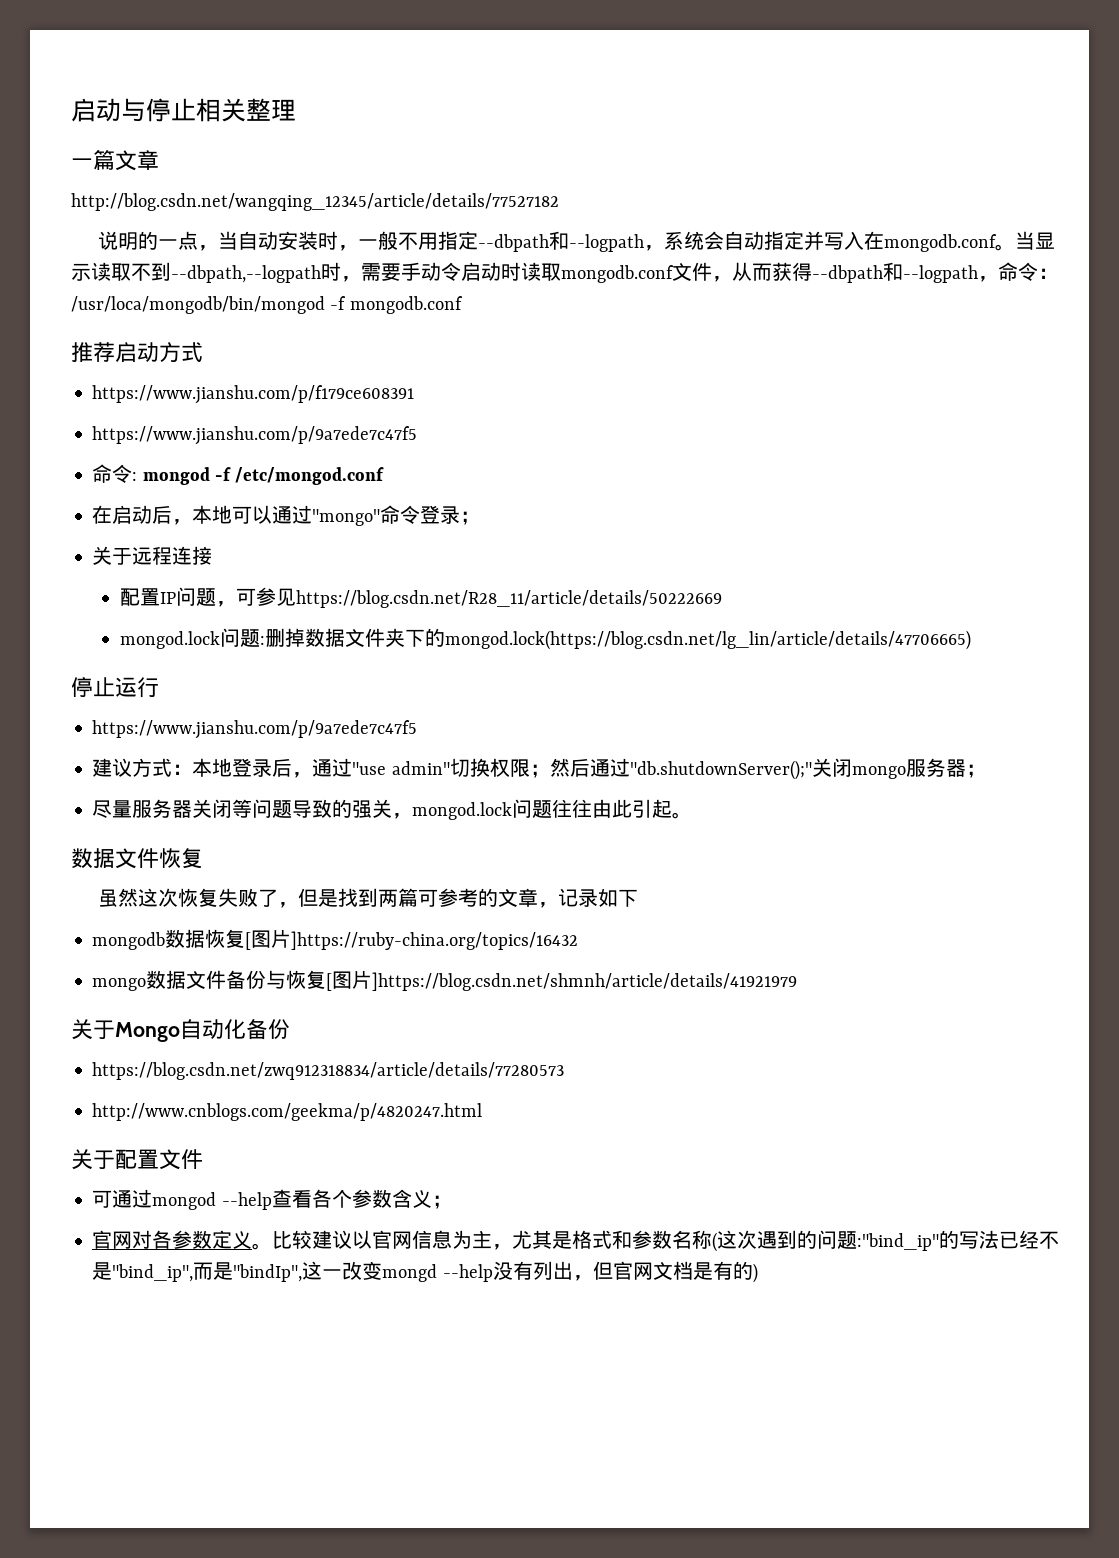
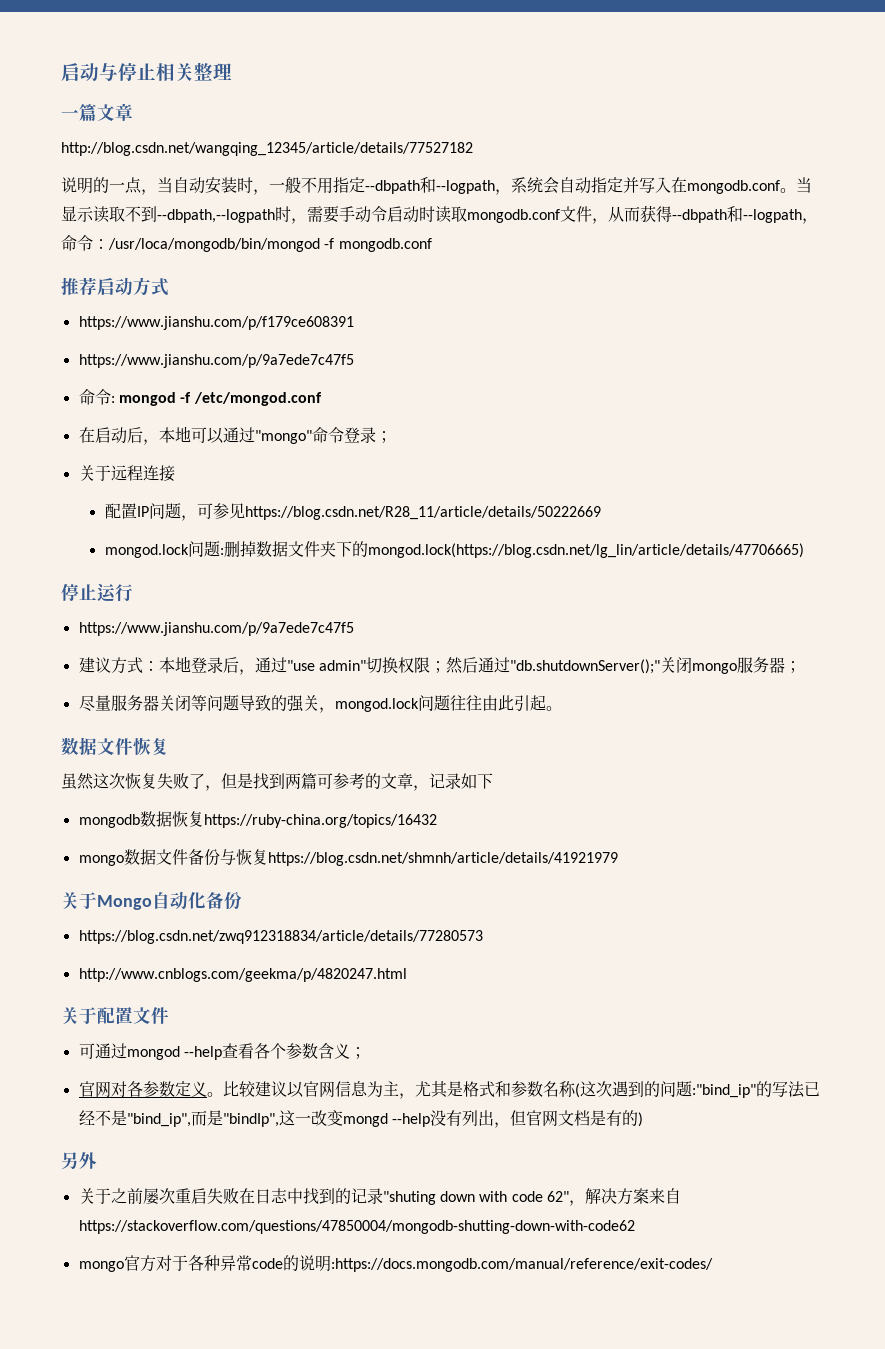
- mongodb数据恢复[图片]https://ruby-china.org/topics/16432
+ mongodb数据恢复https://ruby-china.org/topics/16432
- mongo数据文件备份与恢复[图片]https://blog.csdn.net/shmnh/article/details/41921979
+ mongo数据文件备份与恢复https://blog.csdn.net/shmnh/article/details/41921979
+ 另外
+ 关于之前屡次重启失败在日志中找到的记录"shuting down with code 62"，解决方案来自https://stackoverflow.com/questions/47850004/mongodb-shutting-down-with-code62
+ mongo官方对于各种异常code的说明:https://docs.mongodb.com/manual/reference/exit-codes/

